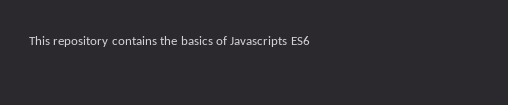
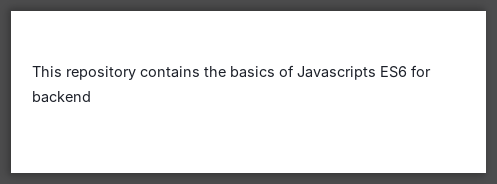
- This repository contains the basics of Javascripts ES6
+ This repository contains the basics of Javascripts ES6 for backend

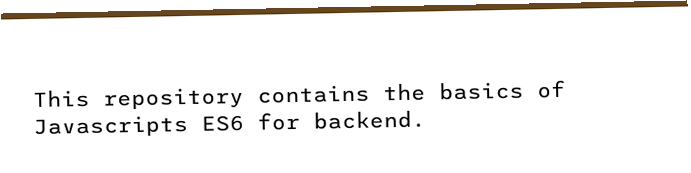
- This repository contains the basics of Javascripts ES6 for backend
+ This repository contains the basics of Javascripts ES6 for backend.

